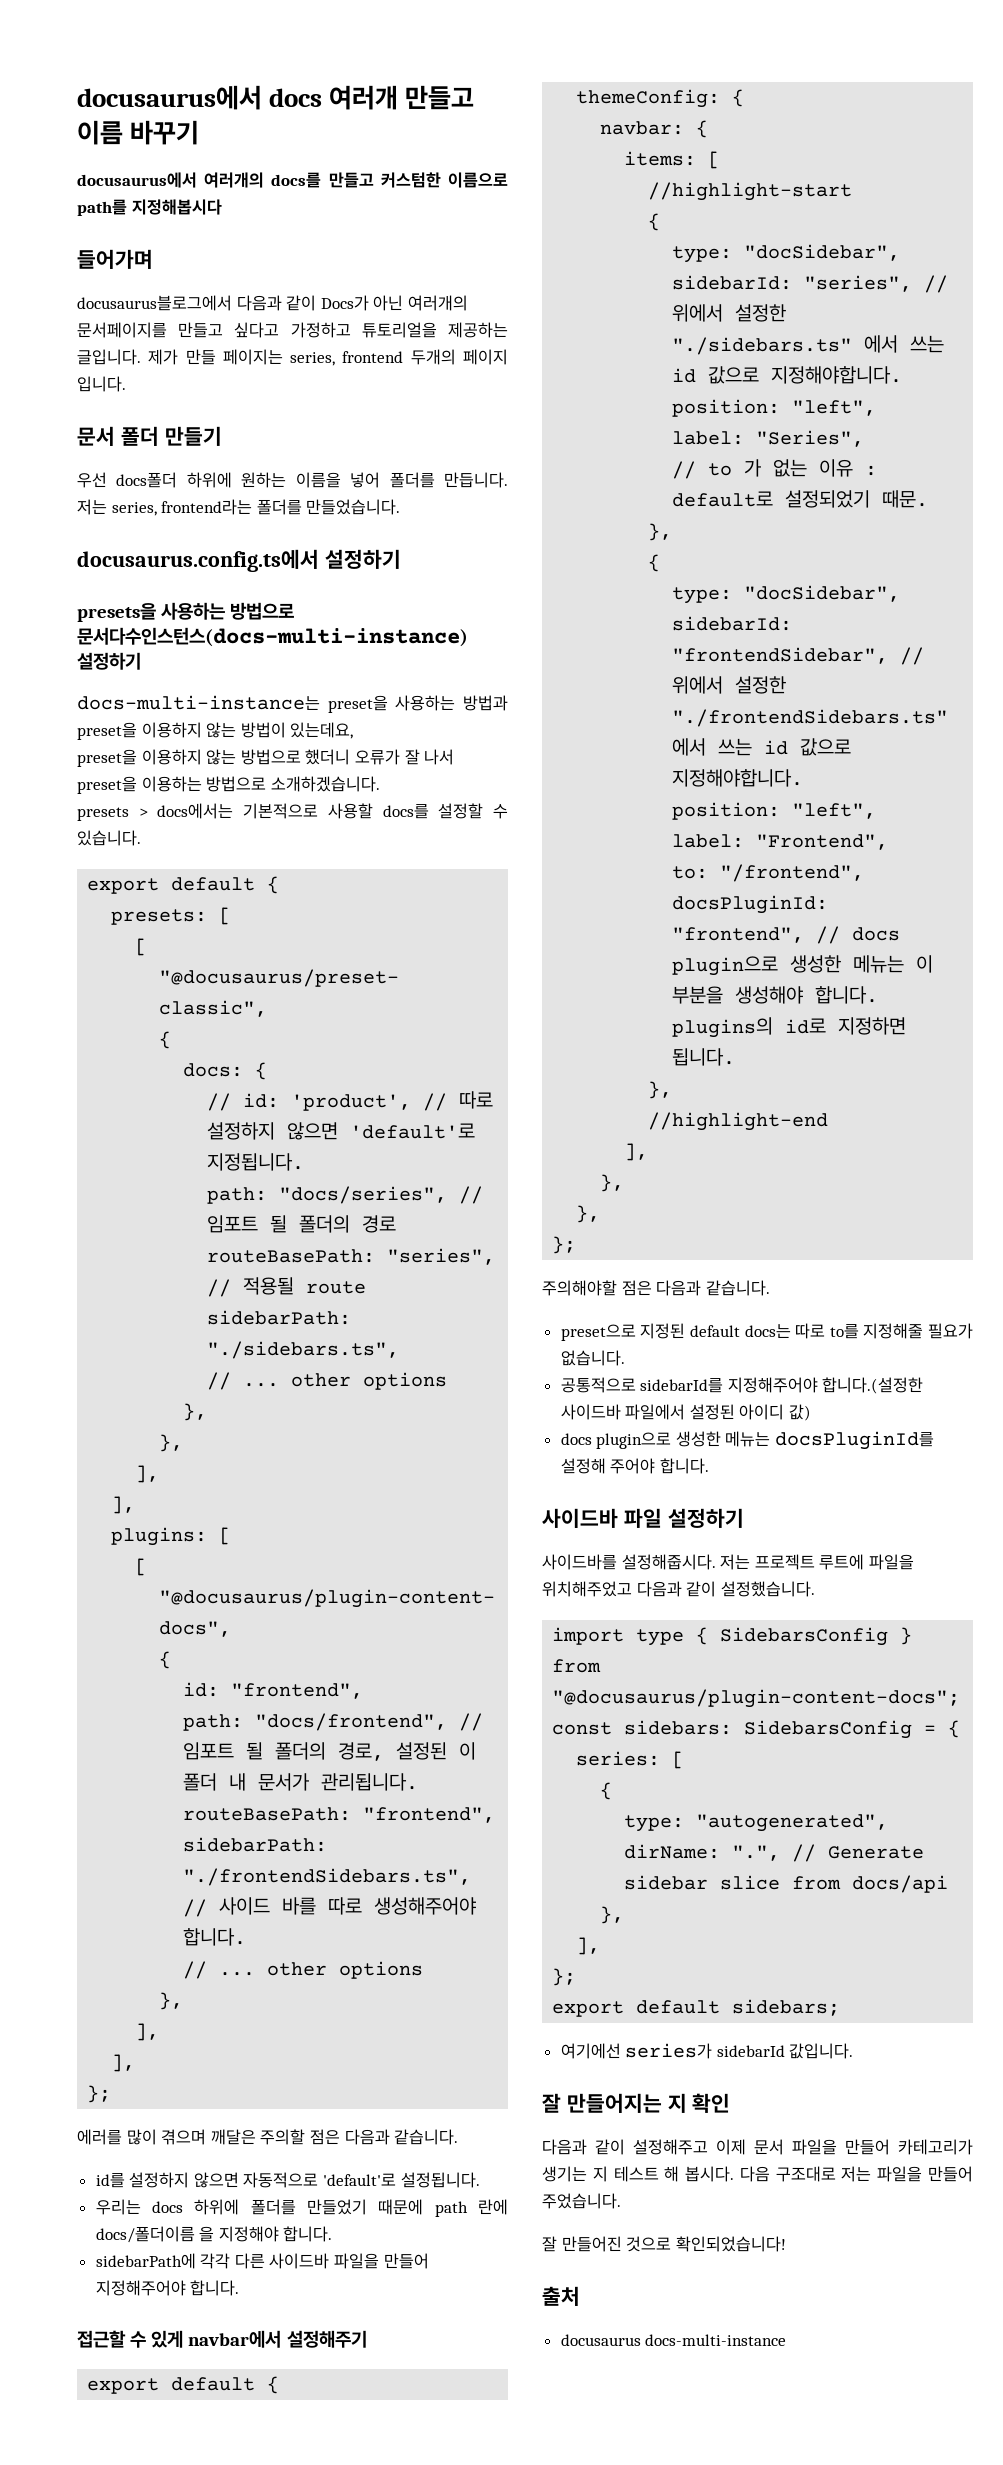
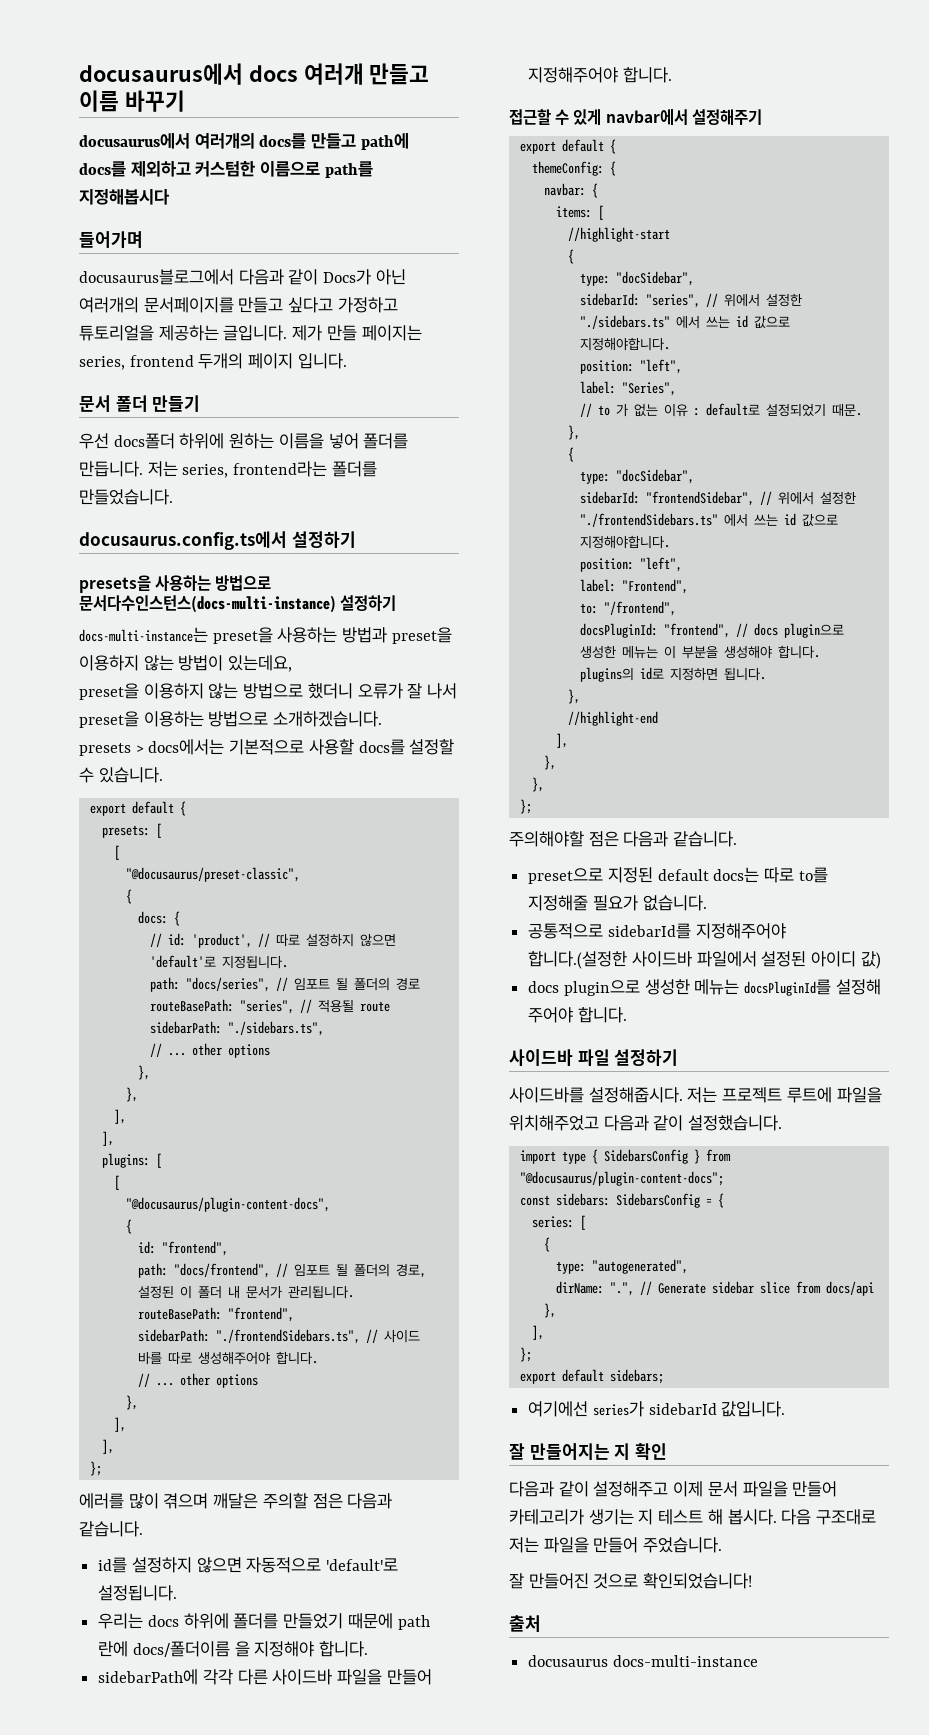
- docusaurus에서 여러개의 docs를 만들고 커스텀한 이름으로 path를 지정해봅시다
+ docusaurus에서 여러개의 docs를 만들고 path에 docs를 제외하고 커스텀한 이름으로 path를 지정해봅시다

